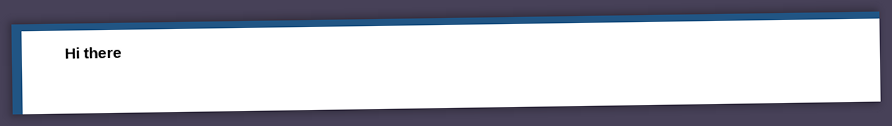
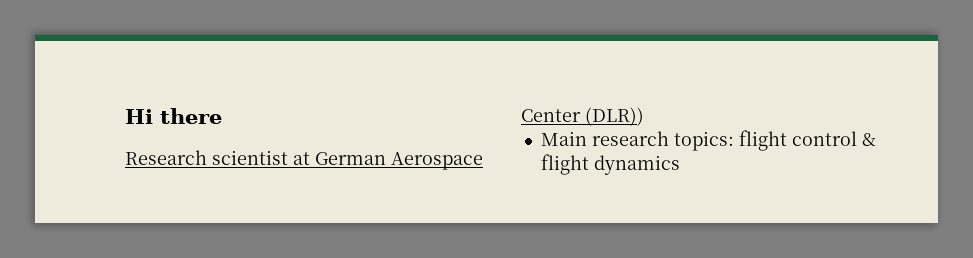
+ Research scientist at German Aerospace Center (DLR))
+ Main research topics: flight control & flight dynamics

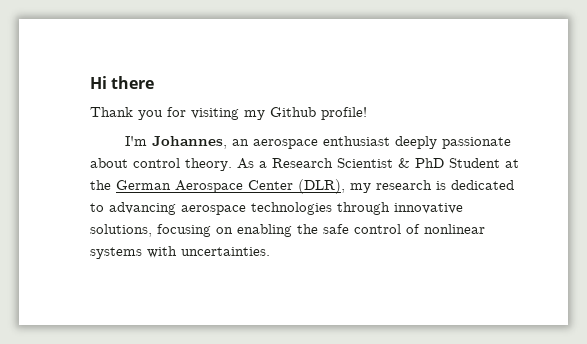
- Research scientist at German Aerospace Center (DLR))
- Main research topics: flight control & flight dynamics
+ Thank you for visiting my Github profile!
+ I'm Johannes, an aerospace enthusiast deeply passionate about control theory. As a Research Scientist & PhD Student at the German Aerospace Center (DLR), my research is dedicated to advancing aerospace technologies through innovative solutions, focusing on enabling the safe control of nonlinear systems with uncertainties.

